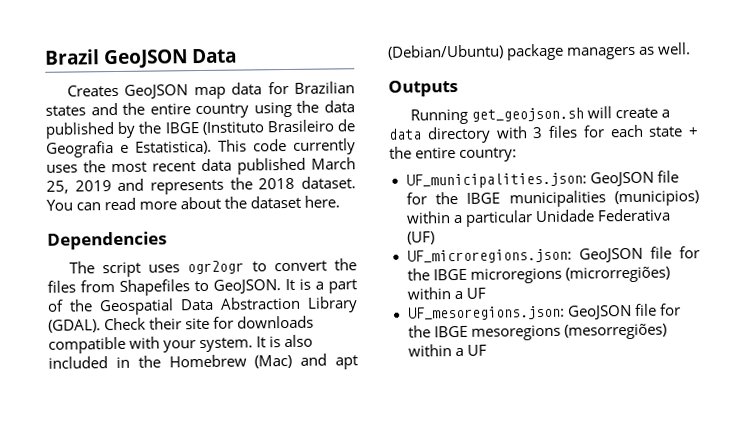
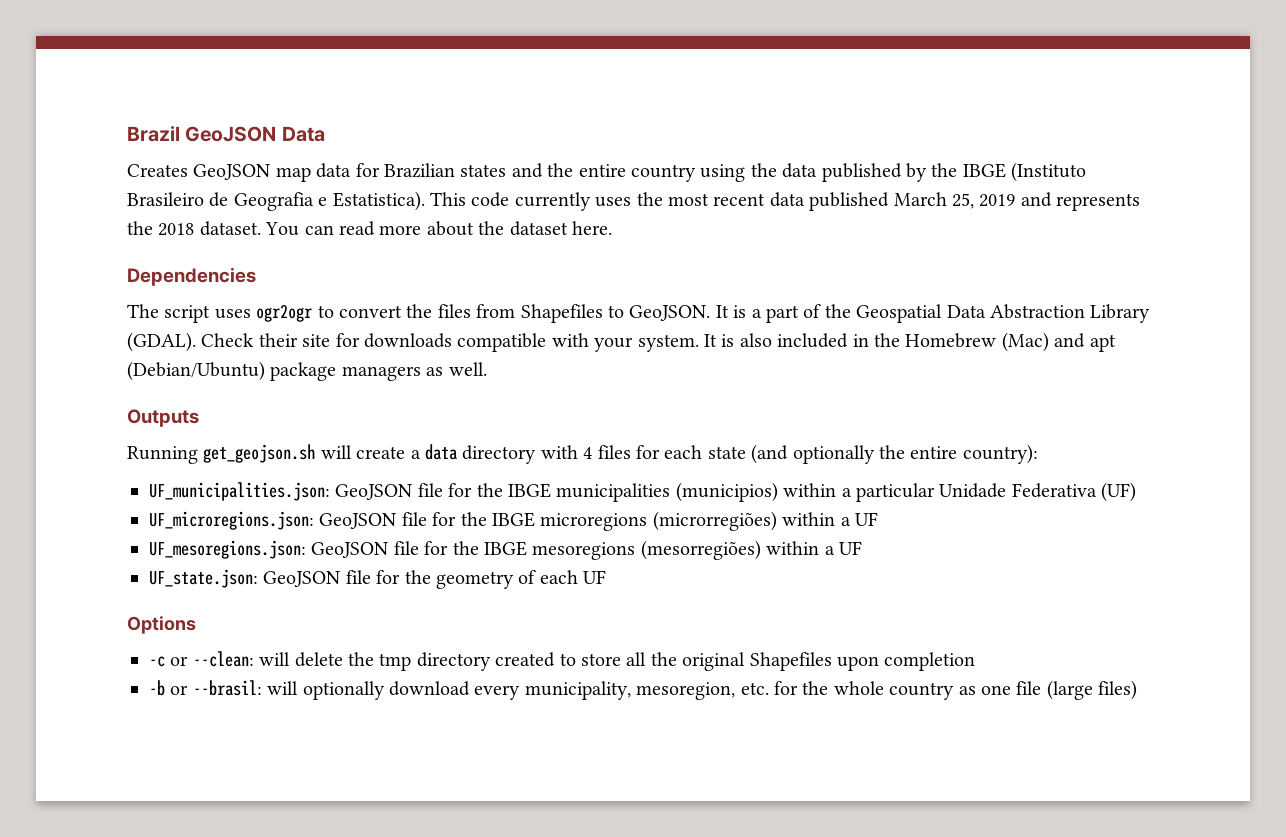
- Running get_geojson.sh will create a data directory with 3 files for each state + the entire country:
+ Running get_geojson.sh will create a data directory with 4 files for each state (and optionally the entire country):
+ UF_state.json: GeoJSON file for the geometry of each UF
+ Options
+ -c or --clean: will delete the tmp directory created to store all the original Shapefiles upon completion
+ -b or --brasil: will optionally download every municipality, mesoregion, etc. for the whole country as one file (large files)

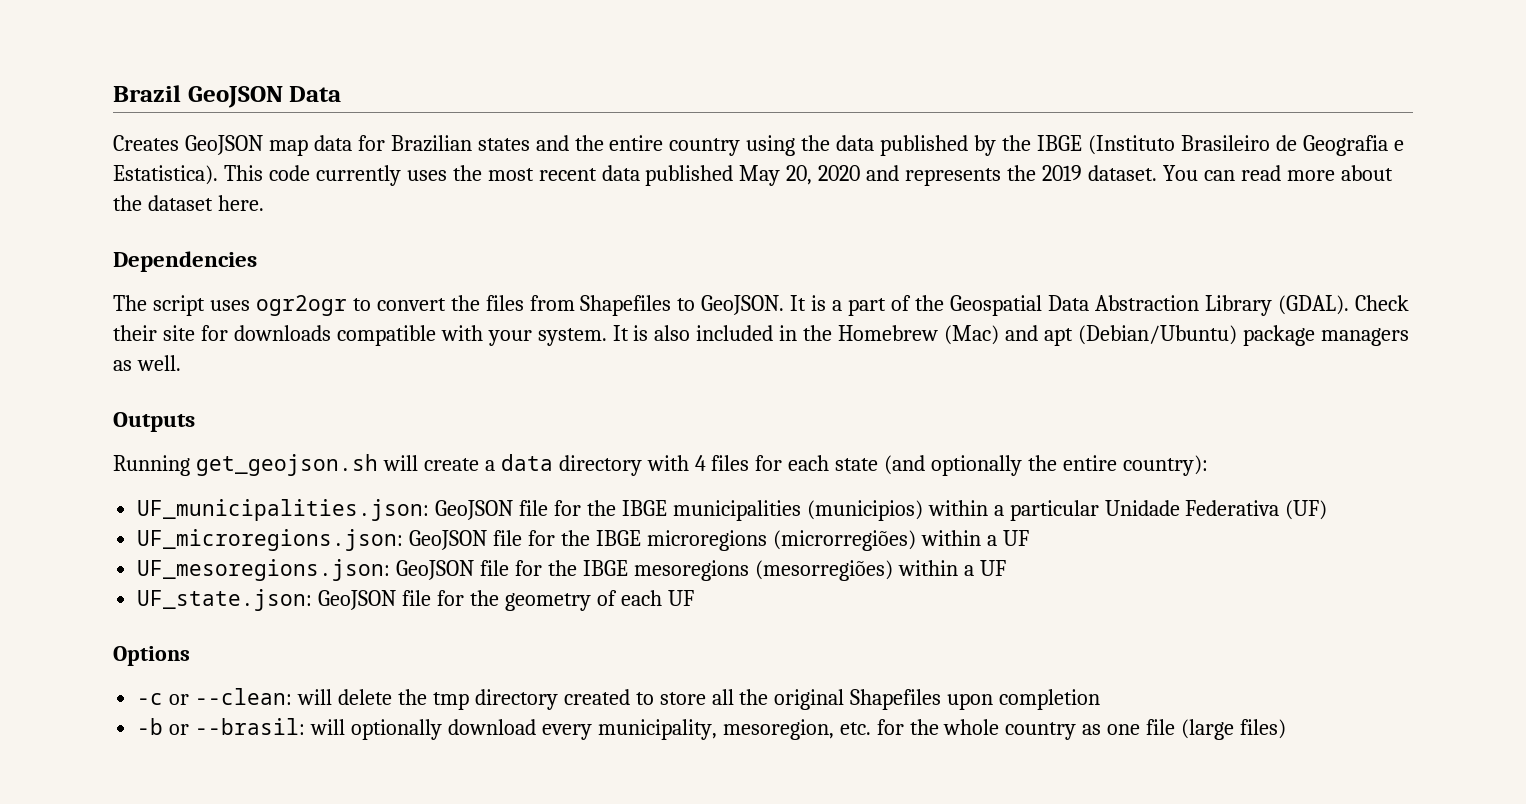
- This code currently uses the most recent data published March 25, 2019 and represents the 2018 dataset.
+ This code currently uses the most recent data published May 20, 2020 and represents the 2019 dataset.

